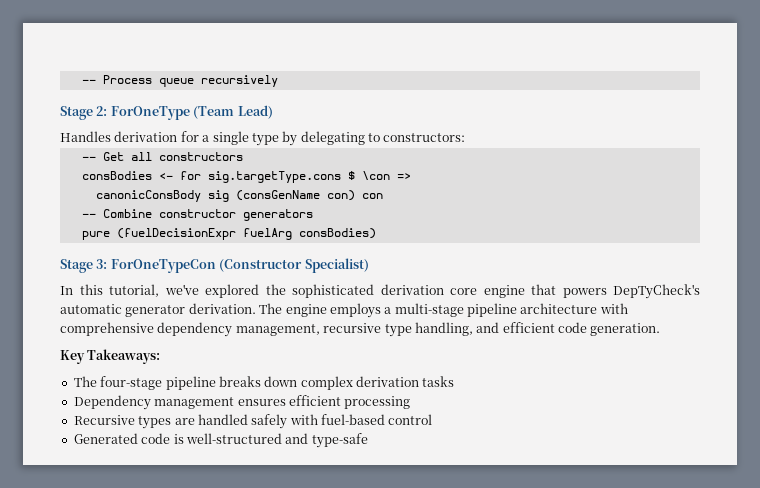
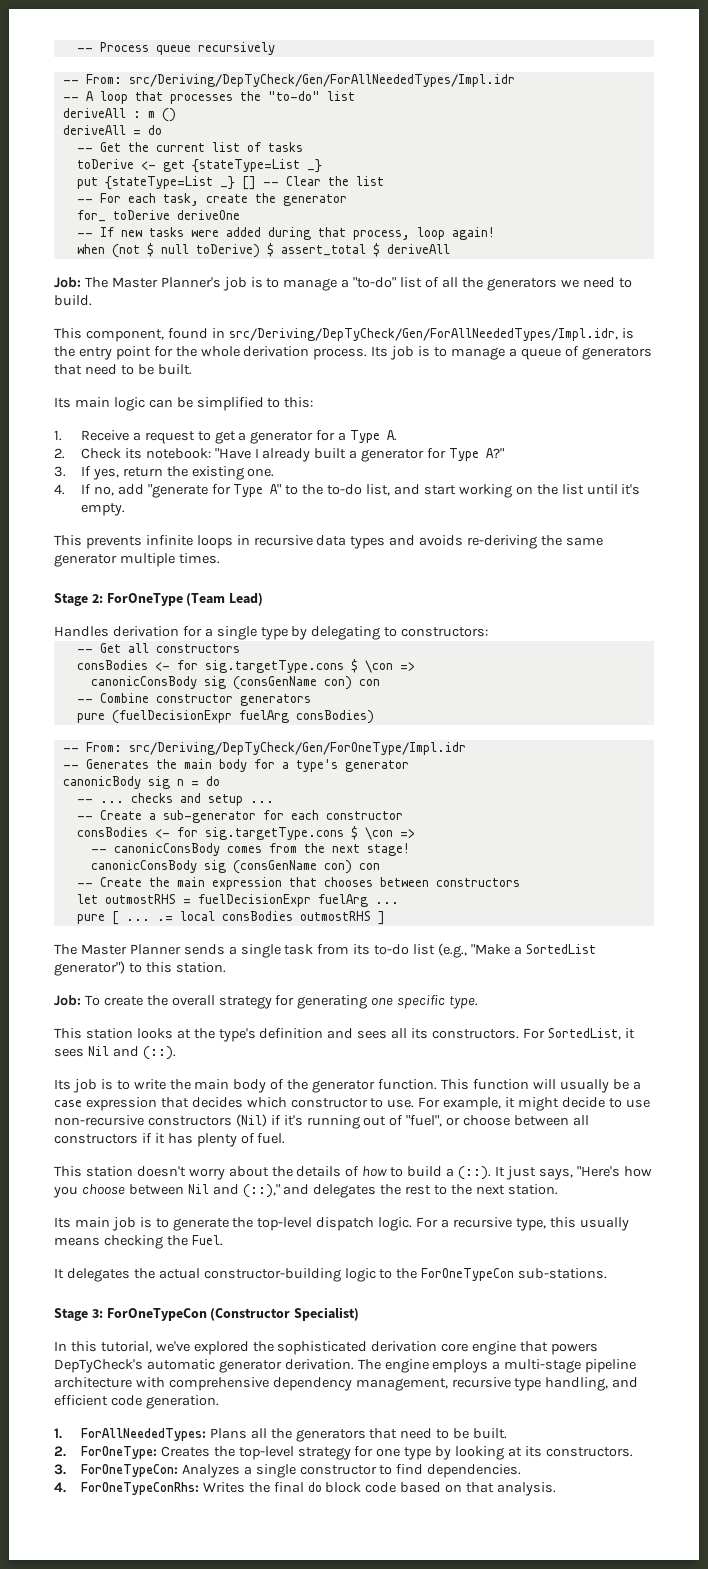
+ -- From: src/Deriving/DepTyCheck/Gen/ForAllNeededTypes/Impl.idr
+ -- A loop that processes the "to-do" list
+ deriveAll : m ()
+ deriveAll = do
+ -- Get the current list of tasks
+ toDerive <- get {stateType=List _}
+ put {stateType=List _} [] -- Clear the list
+ -- For each task, create the generator
+ for_ toDerive deriveOne
+ -- If new tasks were added during that process, loop again!
+ when (not $ null toDerive) $ assert_total $ deriveAll
+ Job: The Master Planner's job is to manage a "to-do" list of all the generators we need to build.
+ This component, found in src/Deriving/DepTyCheck/Gen/ForAllNeededTypes/Impl.idr, is the entry point for the whole derivation process. Its job is to manage a queue of generators that need to be built.
+ Its main logic can be simplified to this:
+ 1. Receive a request to get a generator for a Type A.
+ 2. Check its notebook: "Have I already built a generator for Type A?"
+ 3. If yes, return the existing one.
+ 4. If no, add "generate for Type A" to the to-do list, and start working on the list until it's empty.
+ This prevents infinite loops in recursive data types and avoids re-deriving the same generator multiple times.
+ -- From: src/Deriving/DepTyCheck/Gen/ForOneType/Impl.idr
+ -- Generates the main body for a type's generator
+ canonicBody sig n = do
+ -- ... checks and setup ...
+ -- Create a sub-generator for each constructor
+ consBodies <- for sig.targetType.cons $ \con =>
+ -- canonicConsBody comes from the next stage!
+ canonicConsBody sig (consGenName con) con
+ -- Create the main expression that chooses between constructors
+ let outmostRHS = fuelDecisionExpr fuelArg ...
+ pure [ ... .= local consBodies outmostRHS ]
+ The Master Planner sends a single task from its to-do list (e.g., "Make a SortedList generator") to this station.
+ Job: To create the overall strategy for generating one specific type.
+ This station looks at the type's definition and sees all its constructors. For SortedList, it sees Nil and (::).
+ Its job is to write the main body of the generator function. This function will usually be a case expression that decides which constructor to use. For example, it might decide to use non-recursive constructors (Nil) if it's running out of "fuel", or choose between all constructors if it has plenty of fuel.
+ This station doesn't worry about the details of how to build a (::). It just says, "Here's how you choose between Nil and (::)," and delegates the rest to the next station.
+ Its main job is to generate the top-level dispatch logic. For a recursive type, this usually means checking the Fuel.
+ It delegates the actual constructor-building logic to the ForOneTypeCon sub-stations.
- Key Takeaways:
- The four-stage pipeline breaks down complex derivation tasks
- Dependency management ensures efficient processing
- Recursive types are handled safely with fuel-based control
- Generated code is well-structured and type-safe
+ 1. ForAllNeededTypes: Plans all the generators that need to be built.
+ 2. ForOneType: Creates the top-level strategy for one type by looking at its constructors.
+ 3. ForOneTypeCon: Analyzes a single constructor to find dependencies.
+ 4. ForOneTypeConRhs: Writes the final do block code based on that analysis.

